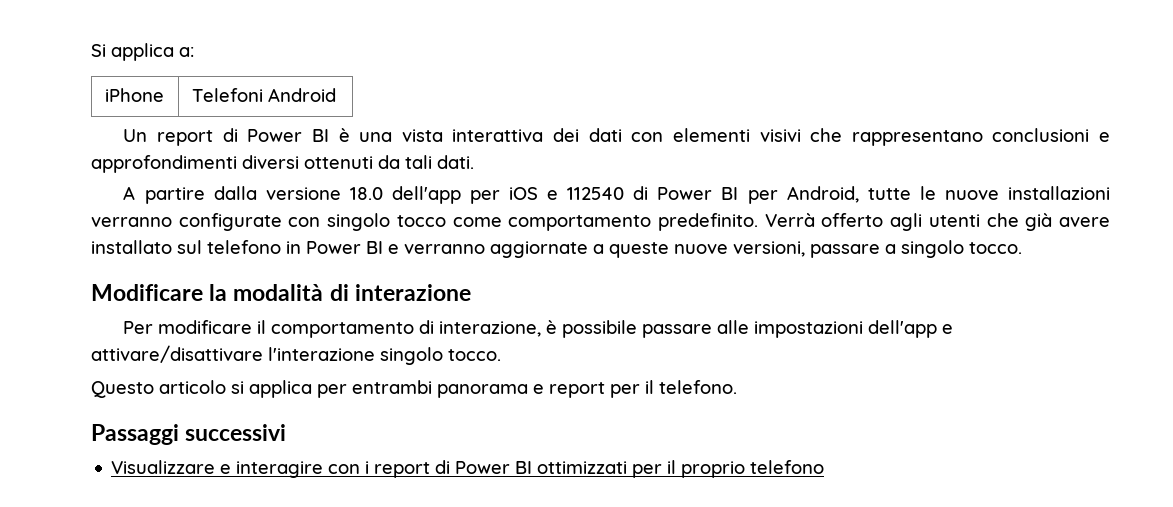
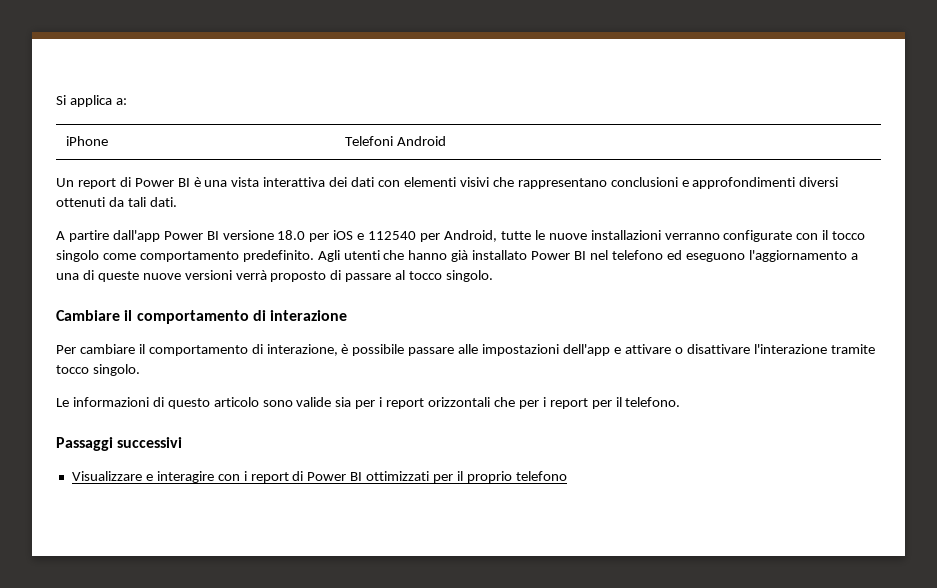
- A partire dalla versione 18.0 dell'app per iOS e 112540 di Power BI per Android, tutte le nuove installazioni verranno configurate con singolo tocco come comportamento predefinito. Verrà offerto agli utenti che già avere installato sul telefono in Power BI e verranno aggiornate a queste nuove versioni, passare a singolo tocco.
- Modificare la modalità di interazione
+ A partire dall'app Power BI versione 18.0 per iOS e 112540 per Android, tutte le nuove installazioni verranno configurate con il tocco singolo come comportamento predefinito. Agli utenti che hanno già installato Power BI nel telefono ed eseguono l'aggiornamento a una di queste nuove versioni verrà proposto di passare al tocco singolo.
+ Cambiare il comportamento di interazione
- Per modificare il comportamento di interazione, è possibile passare alle impostazioni dell'app e attivare/disattivare l'interazione singolo tocco.
- Questo articolo si applica per entrambi panorama e report per il telefono.
+ Per cambiare il comportamento di interazione, è possibile passare alle impostazioni dell'app e attivare o disattivare l'interazione tramite tocco singolo.
+ Le informazioni di questo articolo sono valide sia per i report orizzontali che per i report per il telefono.

